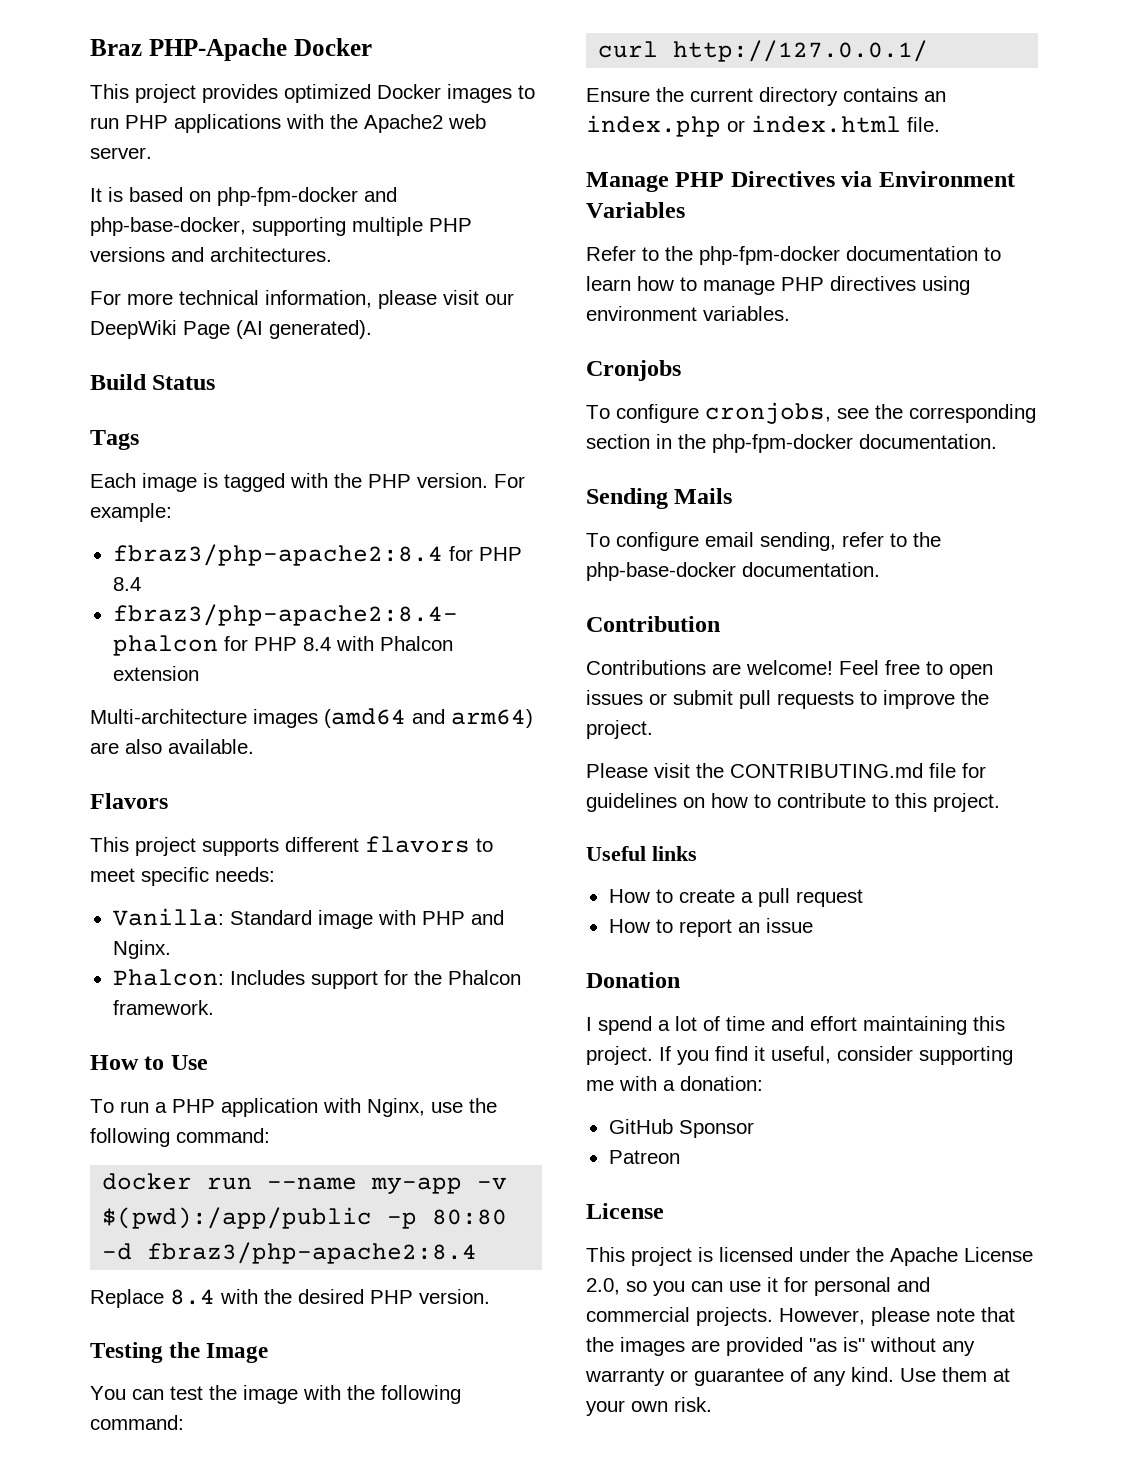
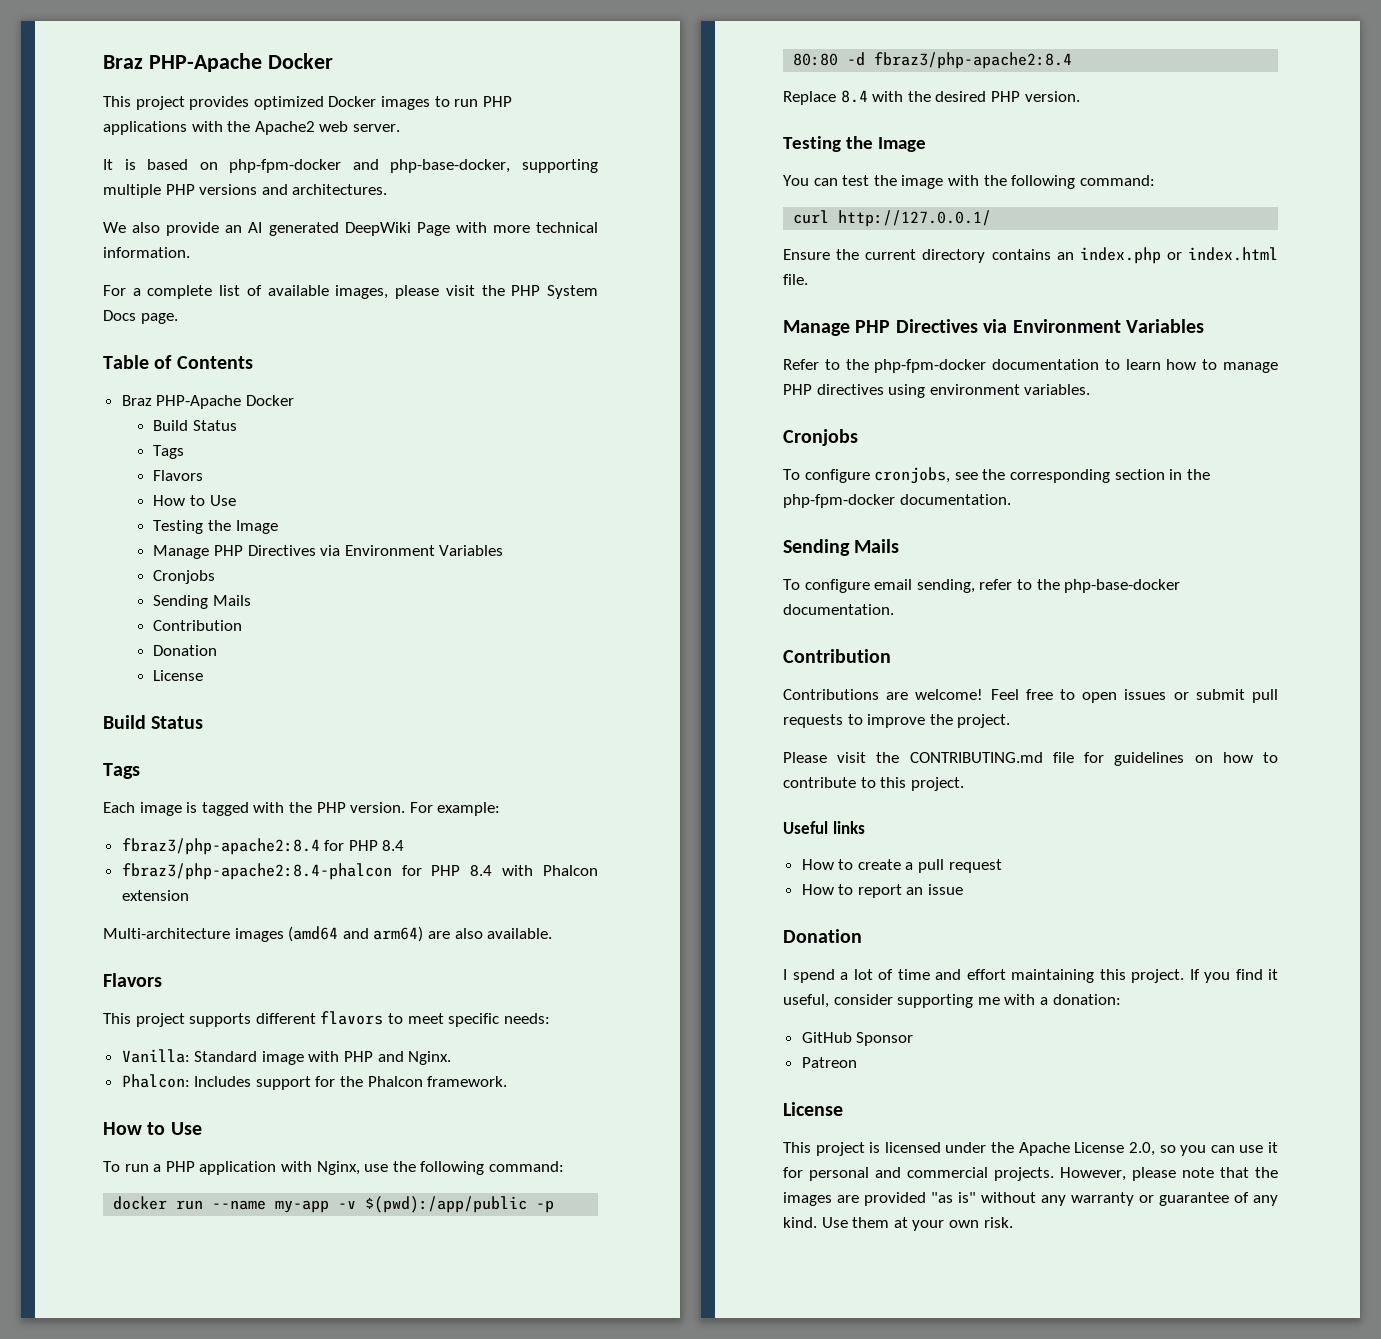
- For more technical information, please visit our DeepWiki Page (AI generated).
+ We also provide an AI generated DeepWiki Page with more technical information.
+ For a complete list of available images, please visit the PHP System Docs page.
+ Table of Contents
+ Braz PHP-Apache Docker
+ Build Status
+ Tags
+ Flavors
+ How to Use
+ Testing the Image
+ Manage PHP Directives via Environment Variables
+ Cronjobs
+ Sending Mails
+ Contribution
+ Donation
+ License

